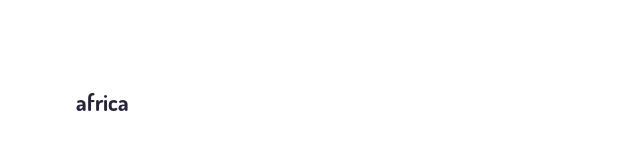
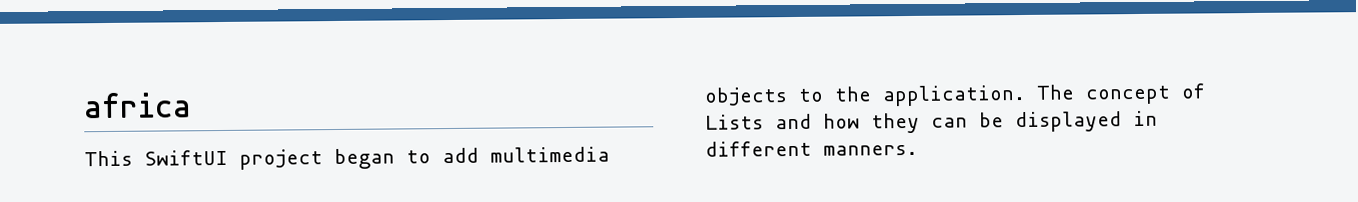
+ This SwiftUI project began to add multimedia objects to the application. The concept of Lists and how they can be displayed in different manners.

